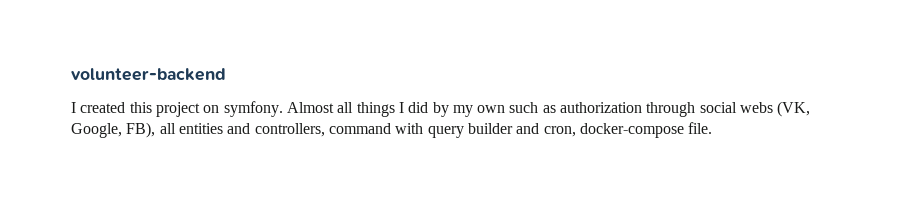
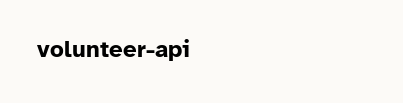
- volunteer-backend
- I created this project on symfony. Almost all things I did by my own such as authorization through social webs (VK, Google, FB), all entities and controllers, command with query builder and cron, docker-compose file.
+ volunteer-api

